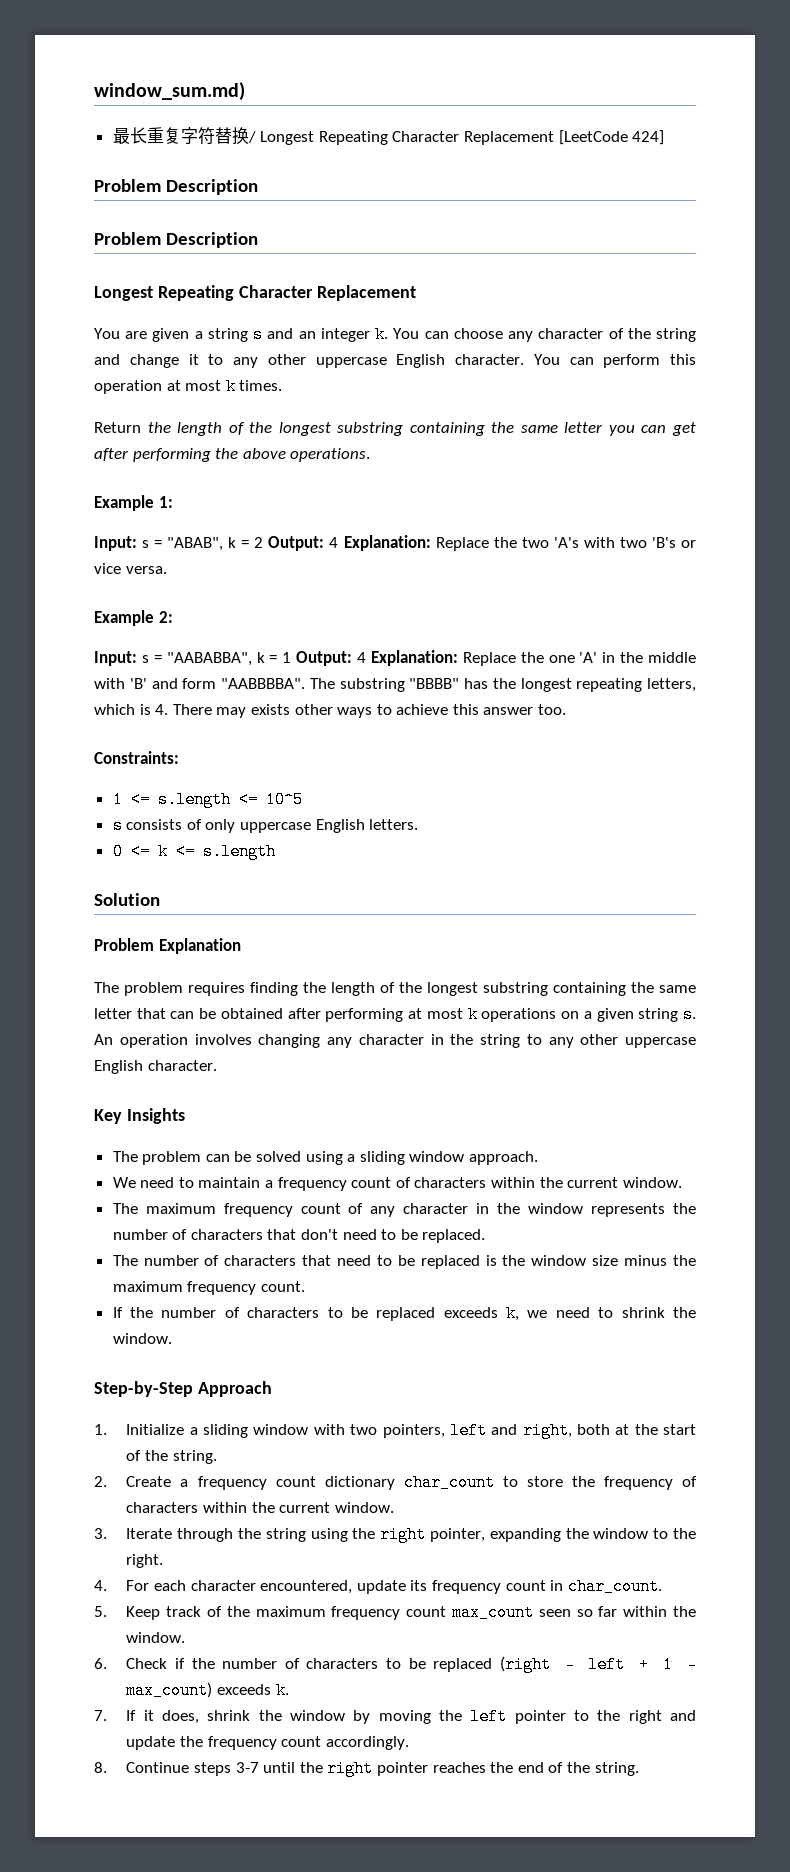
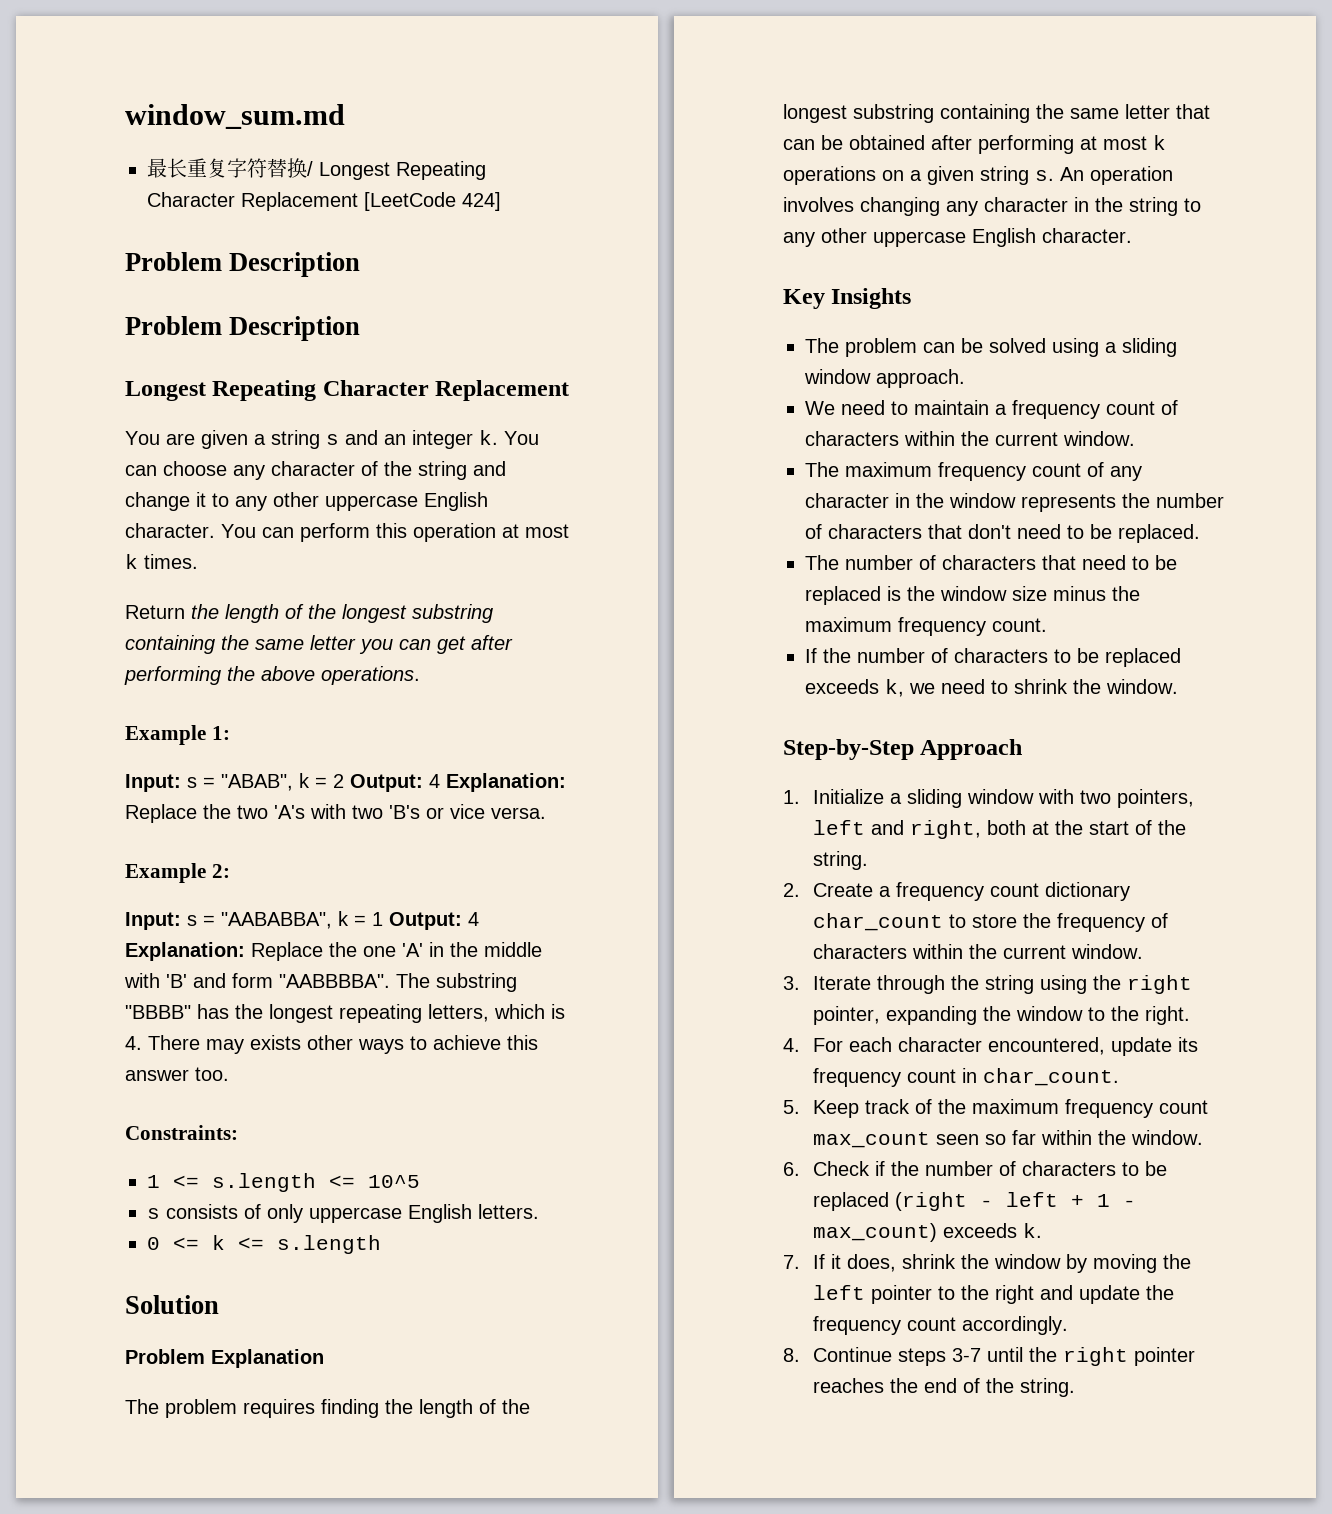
- window_sum.md)
+ window_sum.md

